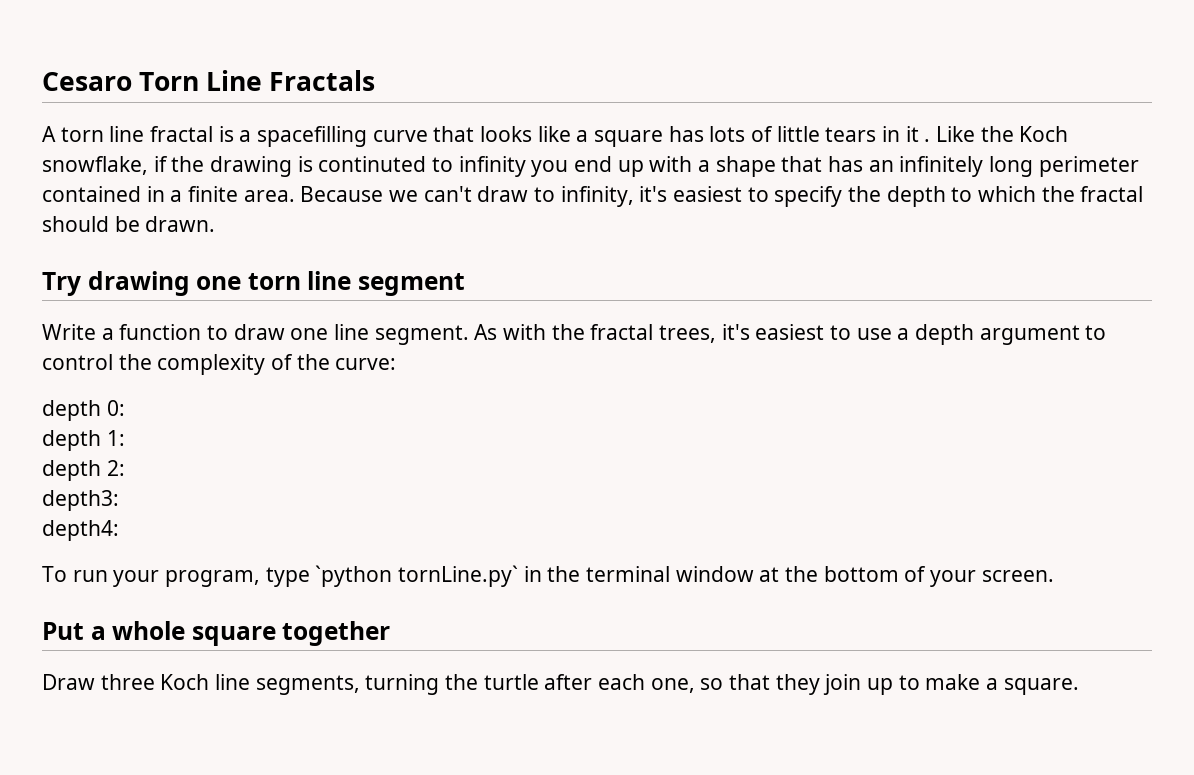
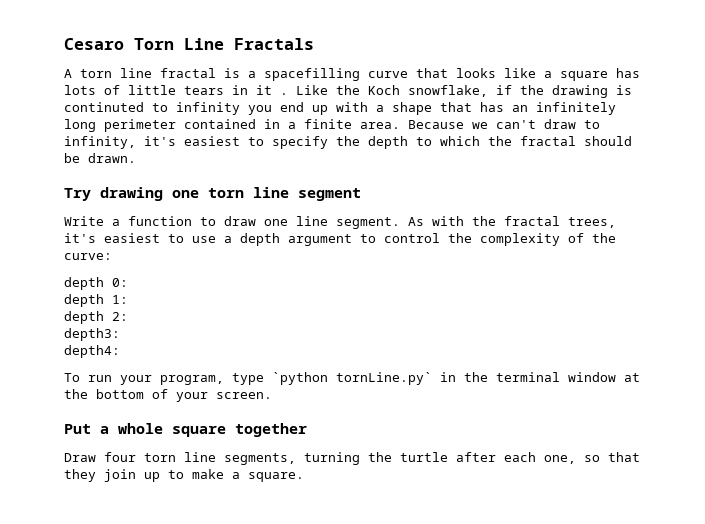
- Draw three Koch line segments, turning the turtle after each one, so that they join up to make a square.
+ Draw four torn line segments, turning the turtle after each one, so that they join up to make a square.

